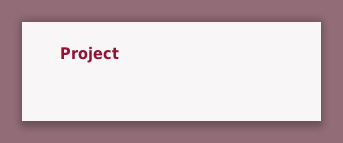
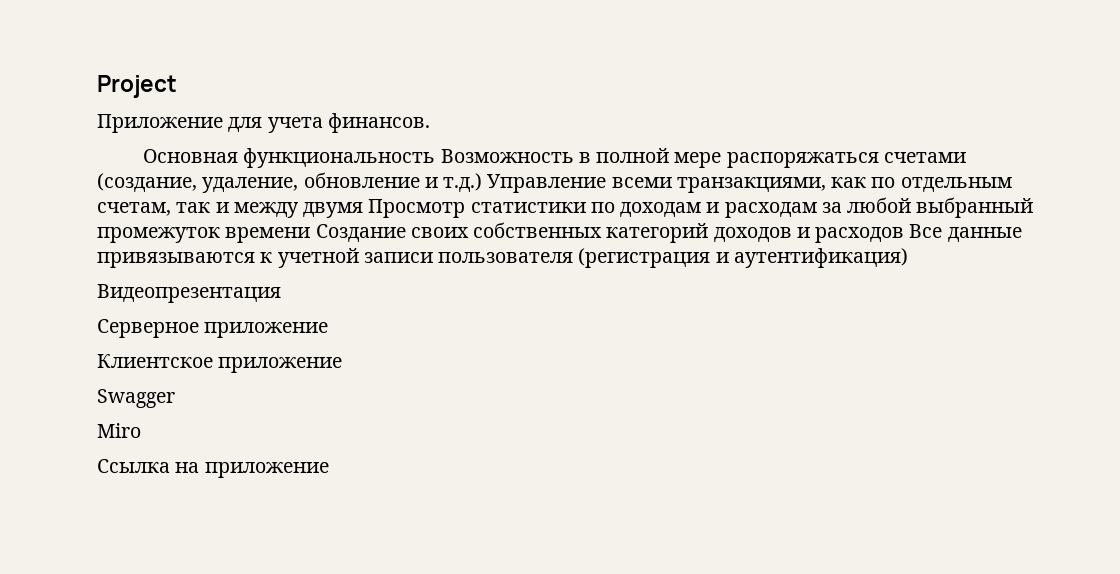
+ Приложение для учета финансов.
+ Основная функциональность Возможность в полной мере распоряжаться счетами (создание, удаление, обновление и т.д.) Управление всеми транзакциями, как по отдельным счетам, так и между двумя Просмотр статистики по доходам и расходам за любой выбранный промежуток времени Создание своих собственных категорий доходов и расходов Все данные привязываются к учетной записи пользователя (регистрация и аутентификация)
+ Видеопрезентация
+ Серверное приложение
+ Клиентское приложение
+ Swagger
+ Miro
+ Ссылка на приложение

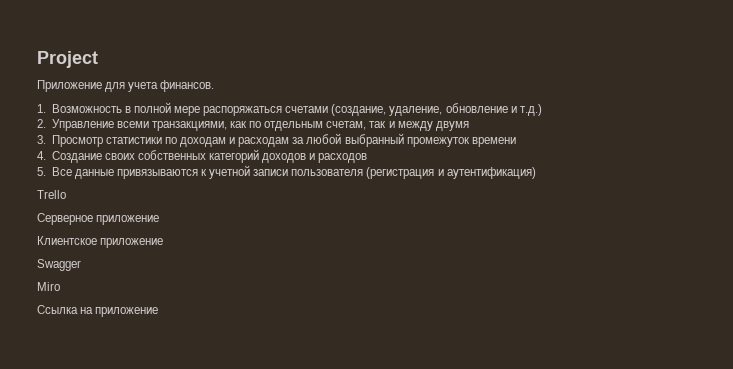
- Основная функциональность Возможность в полной мере распоряжаться счетами (создание, удаление, обновление и т.д.) Управление всеми транзакциями, как по отдельным счетам, так и между двумя Просмотр статистики по доходам и расходам за любой выбранный промежуток времени Создание своих собственных категорий доходов и расходов Все данные привязываются к учетной записи пользователя (регистрация и аутентификация)
+ 1. Возможность в полной мере распоряжаться счетами (создание, удаление, обновление и т.д.)
+ 2. Управление всеми транзакциями, как по отдельным счетам, так и между двумя
+ 3. Просмотр статистики по доходам и расходам за любой выбранный промежуток времени
+ 4. Создание своих собственных категорий доходов и расходов
+ 5. Все данные привязываются к учетной записи пользователя (регистрация и аутентификация)
- Видеопрезентация
+ Trello

